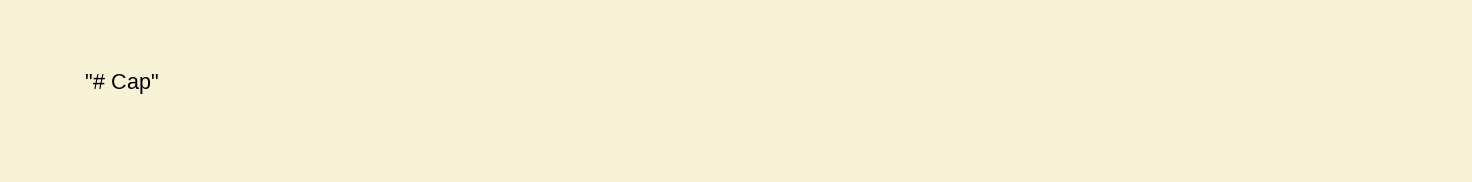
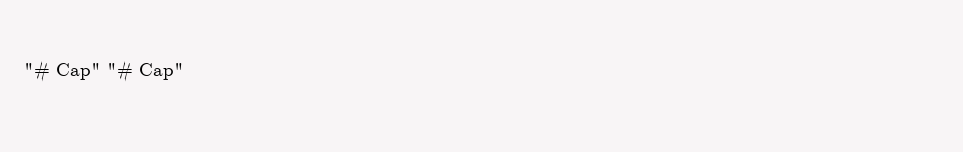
- "# Cap"
+ "# Cap" "# Cap"

